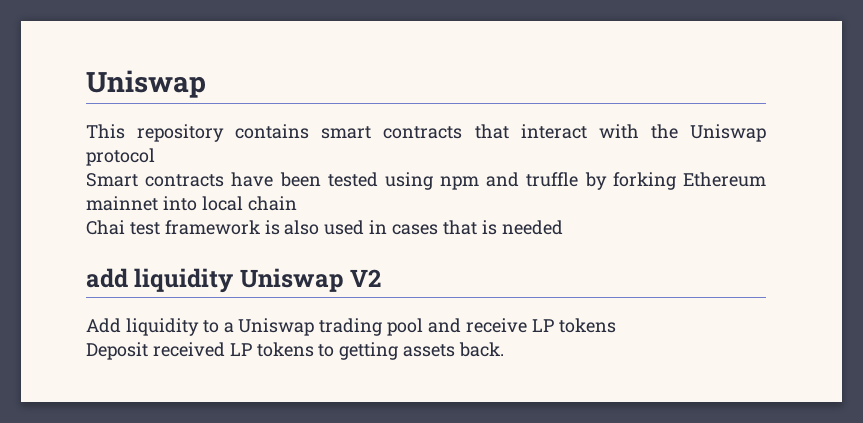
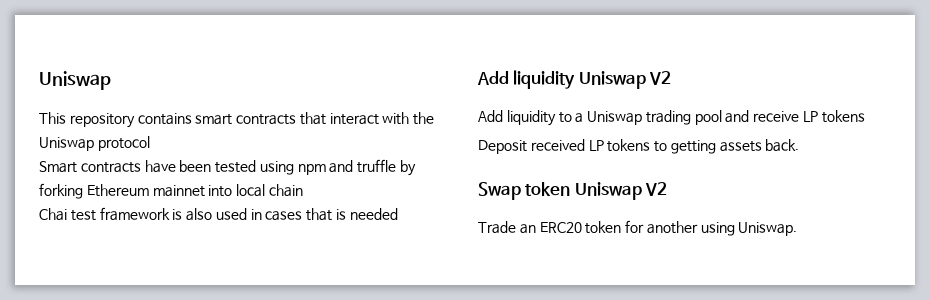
- add liquidity Uniswap V2
+ Add liquidity Uniswap V2
+ Swap token Uniswap V2
+ Trade an ERC20 token for another using Uniswap.

